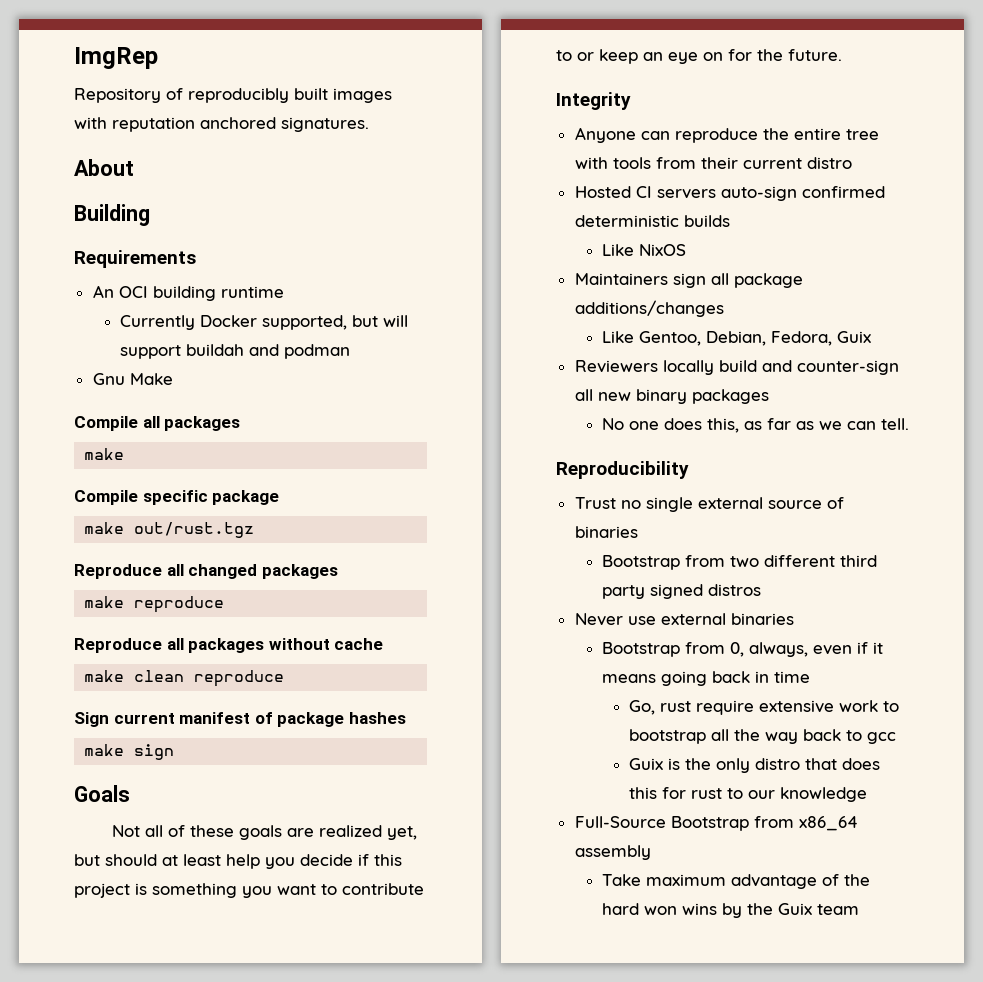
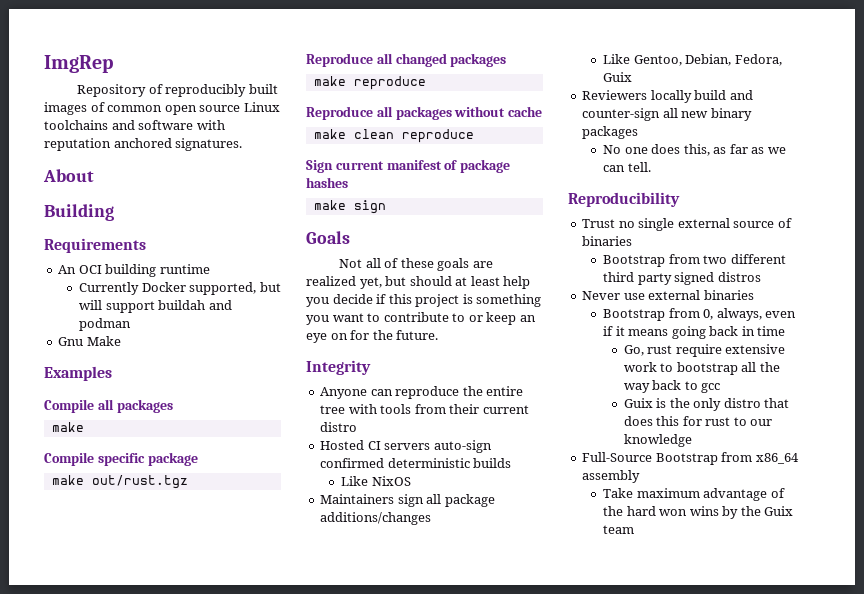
- Repository of reproducibly built images with reputation anchored signatures.
+ Repository of reproducibly built images of common open source Linux toolchains and software with reputation anchored signatures.
+ Examples

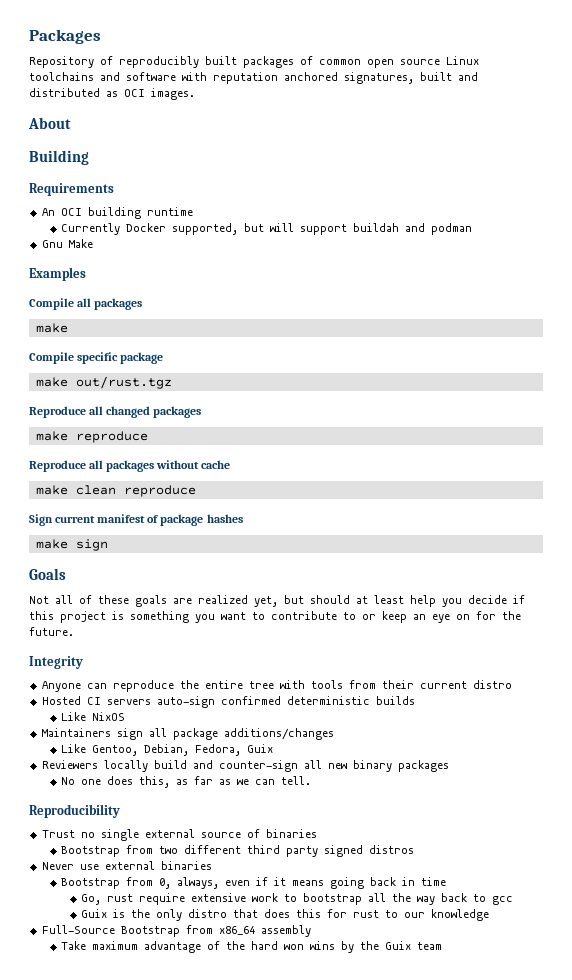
- ImgRep
+ Packages
- Repository of reproducibly built images of common open source Linux toolchains and software with reputation anchored signatures.
+ Repository of reproducibly built packages of common open source Linux toolchains and software with reputation anchored signatures, built and distributed as OCI images.

